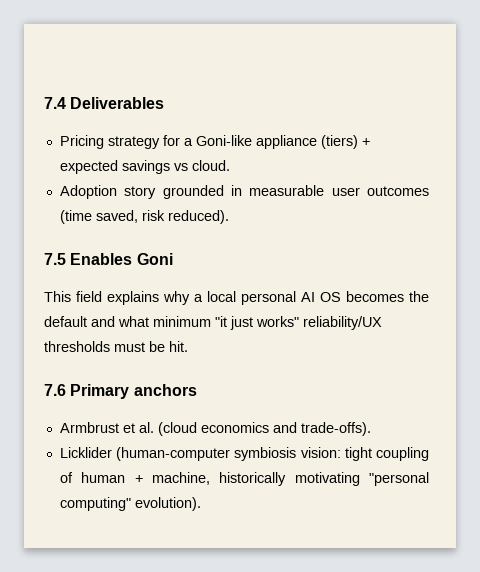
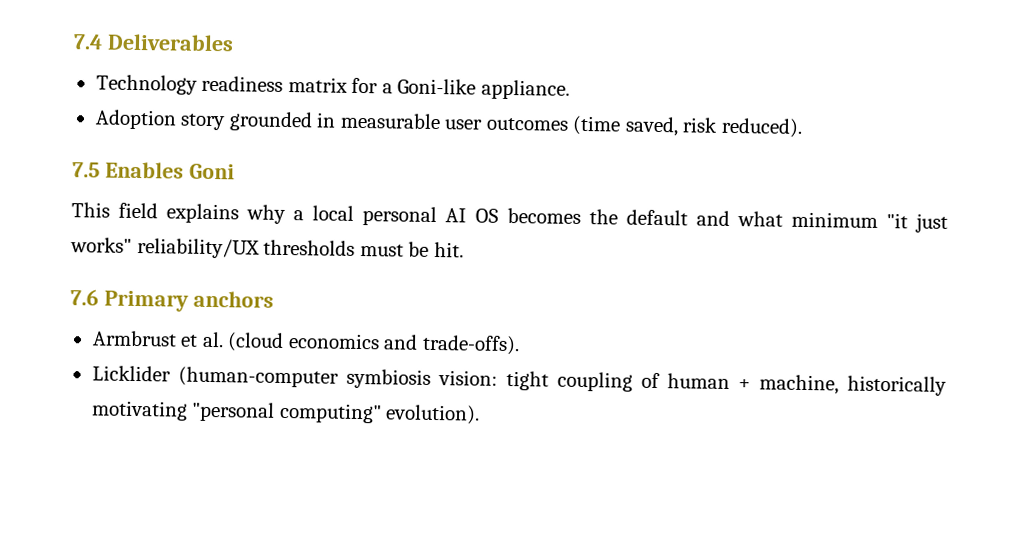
- Pricing strategy for a Goni-like appliance (tiers) + expected savings vs cloud.
+ Technology readiness matrix for a Goni-like appliance.

